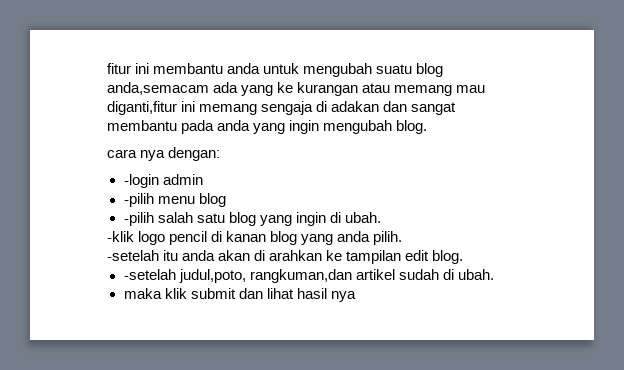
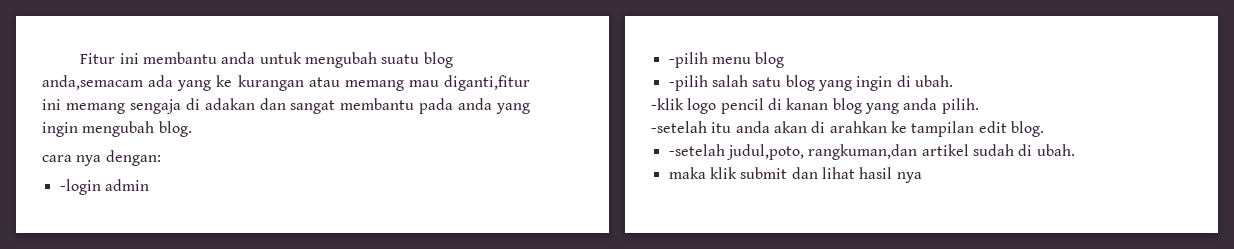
- fitur ini membantu anda untuk mengubah suatu blog anda,semacam ada yang ke kurangan atau memang mau diganti,fitur ini memang sengaja di adakan dan sangat membantu pada anda yang ingin mengubah blog.
+ Fitur ini membantu anda untuk mengubah suatu blog anda,semacam ada yang ke kurangan atau memang mau diganti,fitur ini memang sengaja di adakan dan sangat membantu pada anda yang ingin mengubah blog.

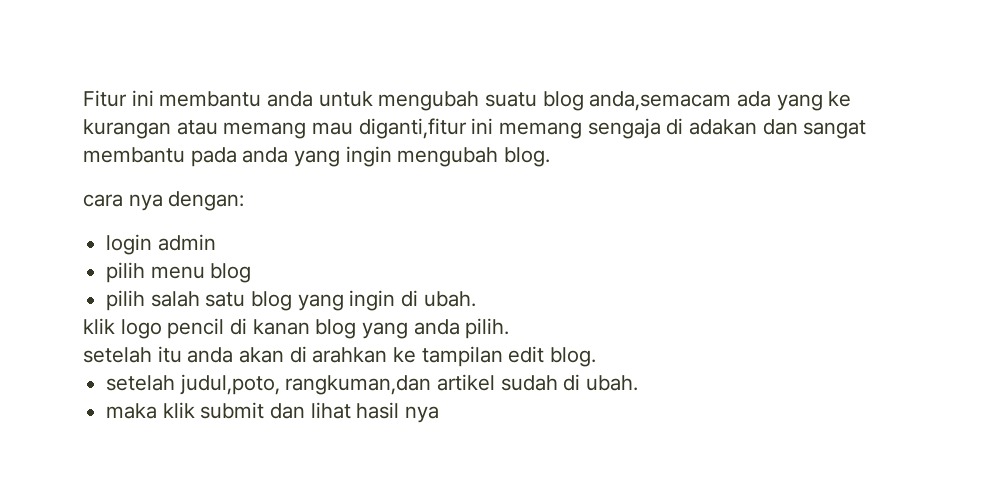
- -login admin
+ login admin
- -pilih menu blog
+ pilih menu blog
- -pilih salah satu blog yang ingin di ubah.
+ pilih salah satu blog yang ingin di ubah.
- -klik logo pencil di kanan blog yang anda pilih.
+ klik logo pencil di kanan blog yang anda pilih.
- -setelah itu anda akan di arahkan ke tampilan edit blog.
+ setelah itu anda akan di arahkan ke tampilan edit blog.
- -setelah judul,poto, rangkuman,dan artikel sudah di ubah.
+ setelah judul,poto, rangkuman,dan artikel sudah di ubah.

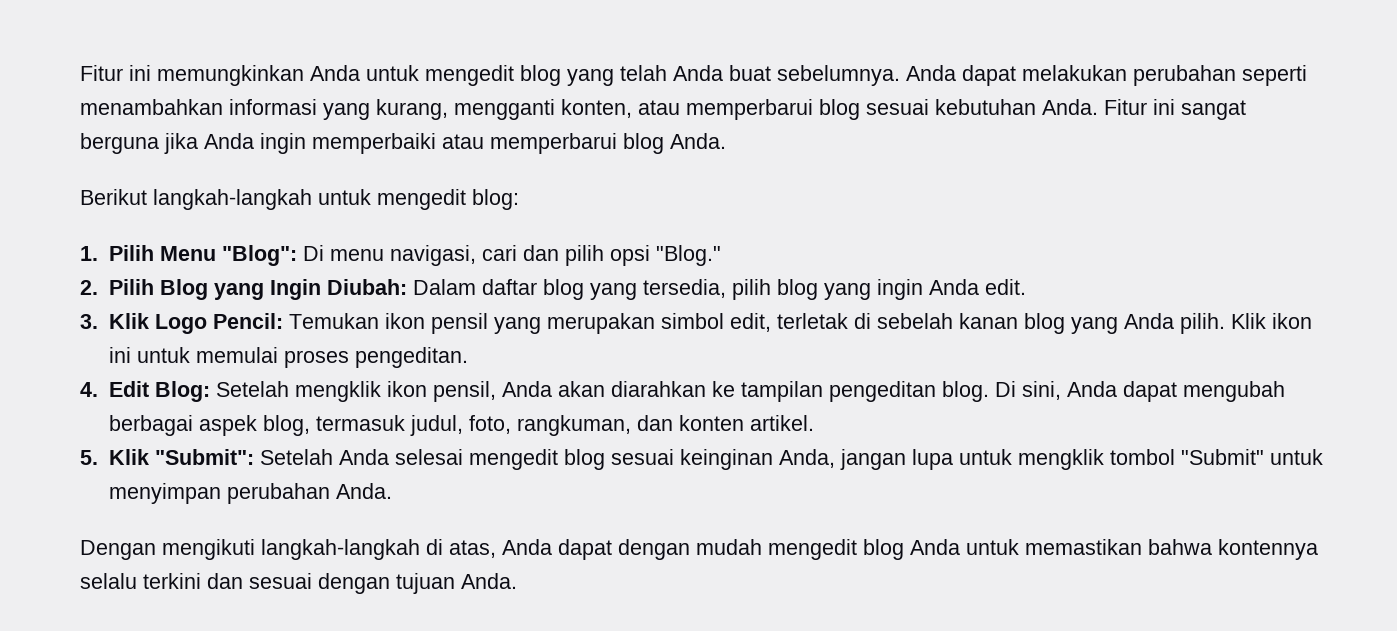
- Fitur ini membantu anda untuk mengubah suatu blog anda,semacam ada yang ke kurangan atau memang mau diganti,fitur ini memang sengaja di adakan dan sangat membantu pada anda yang ingin mengubah blog.
- cara nya dengan:
- login admin
- pilih menu blog
- pilih salah satu blog yang ingin di ubah.
- klik logo pencil di kanan blog yang anda pilih.
- setelah itu anda akan di arahkan ke tampilan edit blog.
- setelah judul,poto, rangkuman,dan artikel sudah di ubah.
- maka klik submit dan lihat hasil nya
+ Fitur ini memungkinkan Anda untuk mengedit blog yang telah Anda buat sebelumnya. Anda dapat melakukan perubahan seperti menambahkan informasi yang kurang, mengganti konten, atau memperbarui blog sesuai kebutuhan Anda. Fitur ini sangat berguna jika Anda ingin memperbaiki atau memperbarui blog Anda.
+ Berikut langkah-langkah untuk mengedit blog:
+ 1. Pilih Menu "Blog": Di menu navigasi, cari dan pilih opsi "Blog."
+ 2. Pilih Blog yang Ingin Diubah: Dalam daftar blog yang tersedia, pilih blog yang ingin Anda edit.
+ 3. Klik Logo Pencil: Temukan ikon pensil yang merupakan simbol edit, terletak di sebelah kanan blog yang Anda pilih. Klik ikon ini untuk memulai proses pengeditan.
+ 4. Edit Blog: Setelah mengklik ikon pensil, Anda akan diarahkan ke tampilan pengeditan blog. Di sini, Anda dapat mengubah berbagai aspek blog, termasuk judul, foto, rangkuman, dan konten artikel.
+ 5. Klik "Submit": Setelah Anda selesai mengedit blog sesuai keinginan Anda, jangan lupa untuk mengklik tombol "Submit" untuk menyimpan perubahan Anda.
+ Dengan mengikuti langkah-langkah di atas, Anda dapat dengan mudah mengedit blog Anda untuk memastikan bahwa kontennya selalu terkini dan sesuai dengan tujuan Anda.

